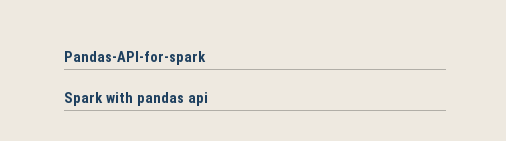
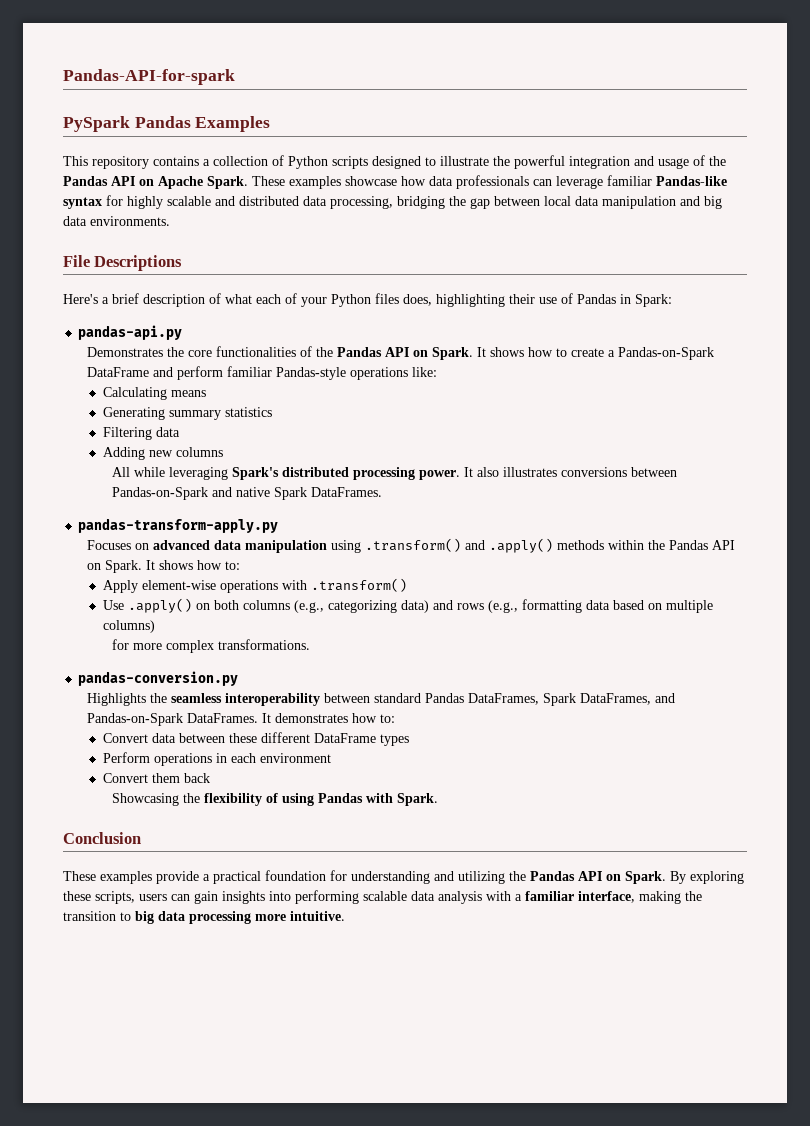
- Spark with pandas api
+ PySpark Pandas Examples
+ This repository contains a collection of Python scripts designed to illustrate the powerful integration and usage of the Pandas API on Apache Spark. These examples showcase how data professionals can leverage familiar Pandas-like syntax for highly scalable and distributed data processing, bridging the gap between local data manipulation and big data environments.
+ File Descriptions
+ Here's a brief description of what each of your Python files does, highlighting their use of Pandas in Spark:
+ pandas-api.py
+ Demonstrates the core functionalities of the Pandas API on Spark. It shows how to create a Pandas-on-Spark DataFrame and perform familiar Pandas-style operations like:
+ Calculating means
+ Generating summary statistics
+ Filtering data
+ Adding new columns
+ All while leveraging Spark's distributed processing power. It also illustrates conversions between Pandas-on-Spark and native Spark DataFrames.
+ pandas-transform-apply.py
+ Focuses on advanced data manipulation using .transform() and .apply() methods within the Pandas API on Spark. It shows how to:
+ Apply element-wise operations with .transform()
+ Use .apply() on both columns (e.g., categorizing data) and rows (e.g., formatting data based on multiple columns)
+ for more complex transformations.
+ pandas-conversion.py
+ Highlights the seamless interoperability between standard Pandas DataFrames, Spark DataFrames, and Pandas-on-Spark DataFrames. It demonstrates how to:
+ Convert data between these different DataFrame types
+ Perform operations in each environment
+ Convert them back
+ Showcasing the flexibility of using Pandas with Spark.
+ Conclusion
+ These examples provide a practical foundation for understanding and utilizing the Pandas API on Spark. By exploring these scripts, users can gain insights into performing scalable data analysis with a familiar interface, making the transition to big data processing more intuitive.

